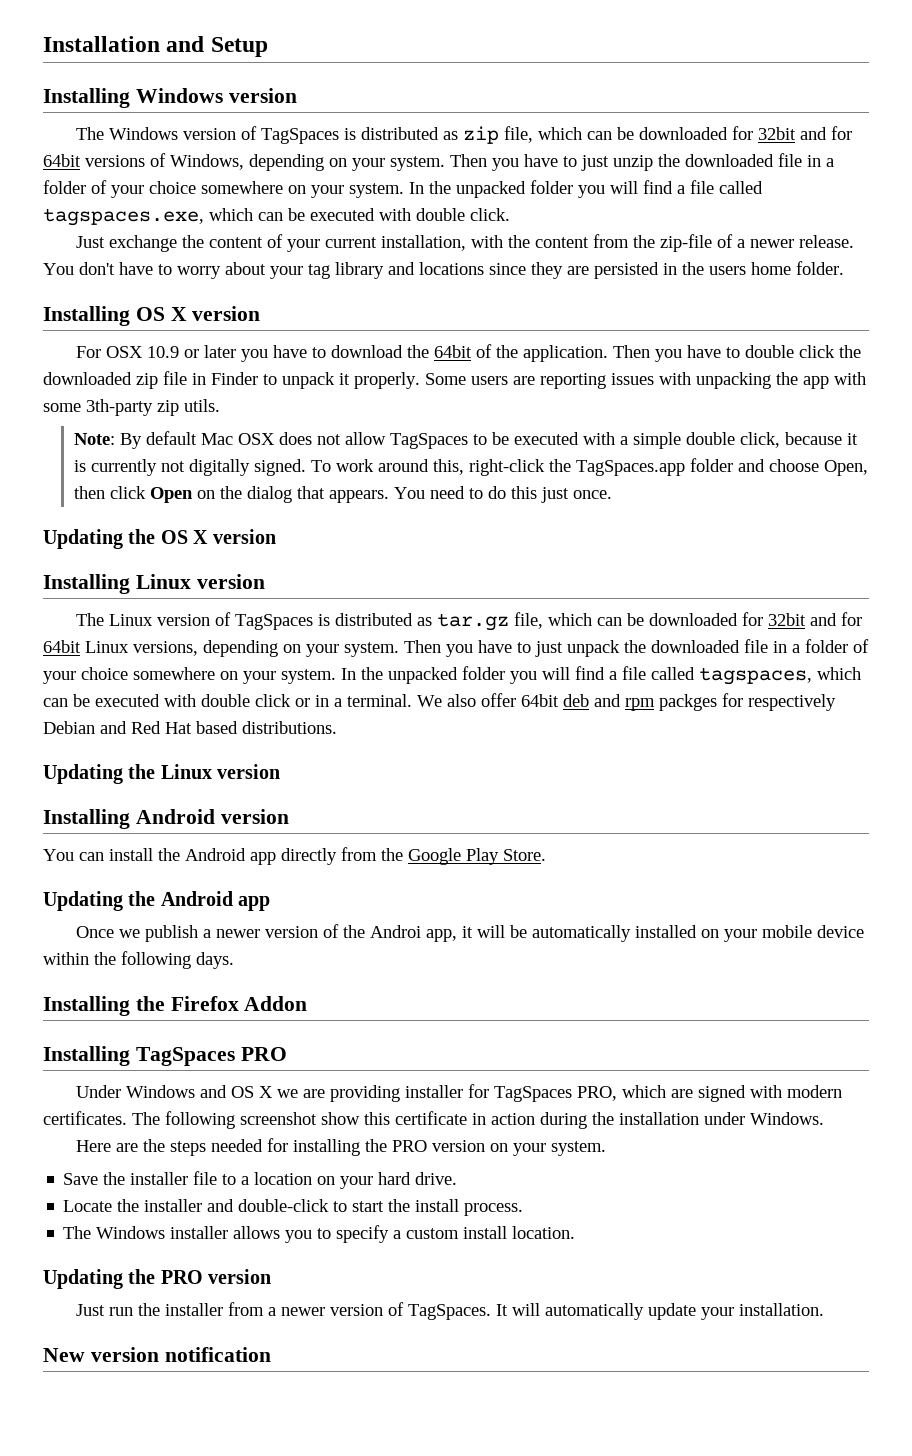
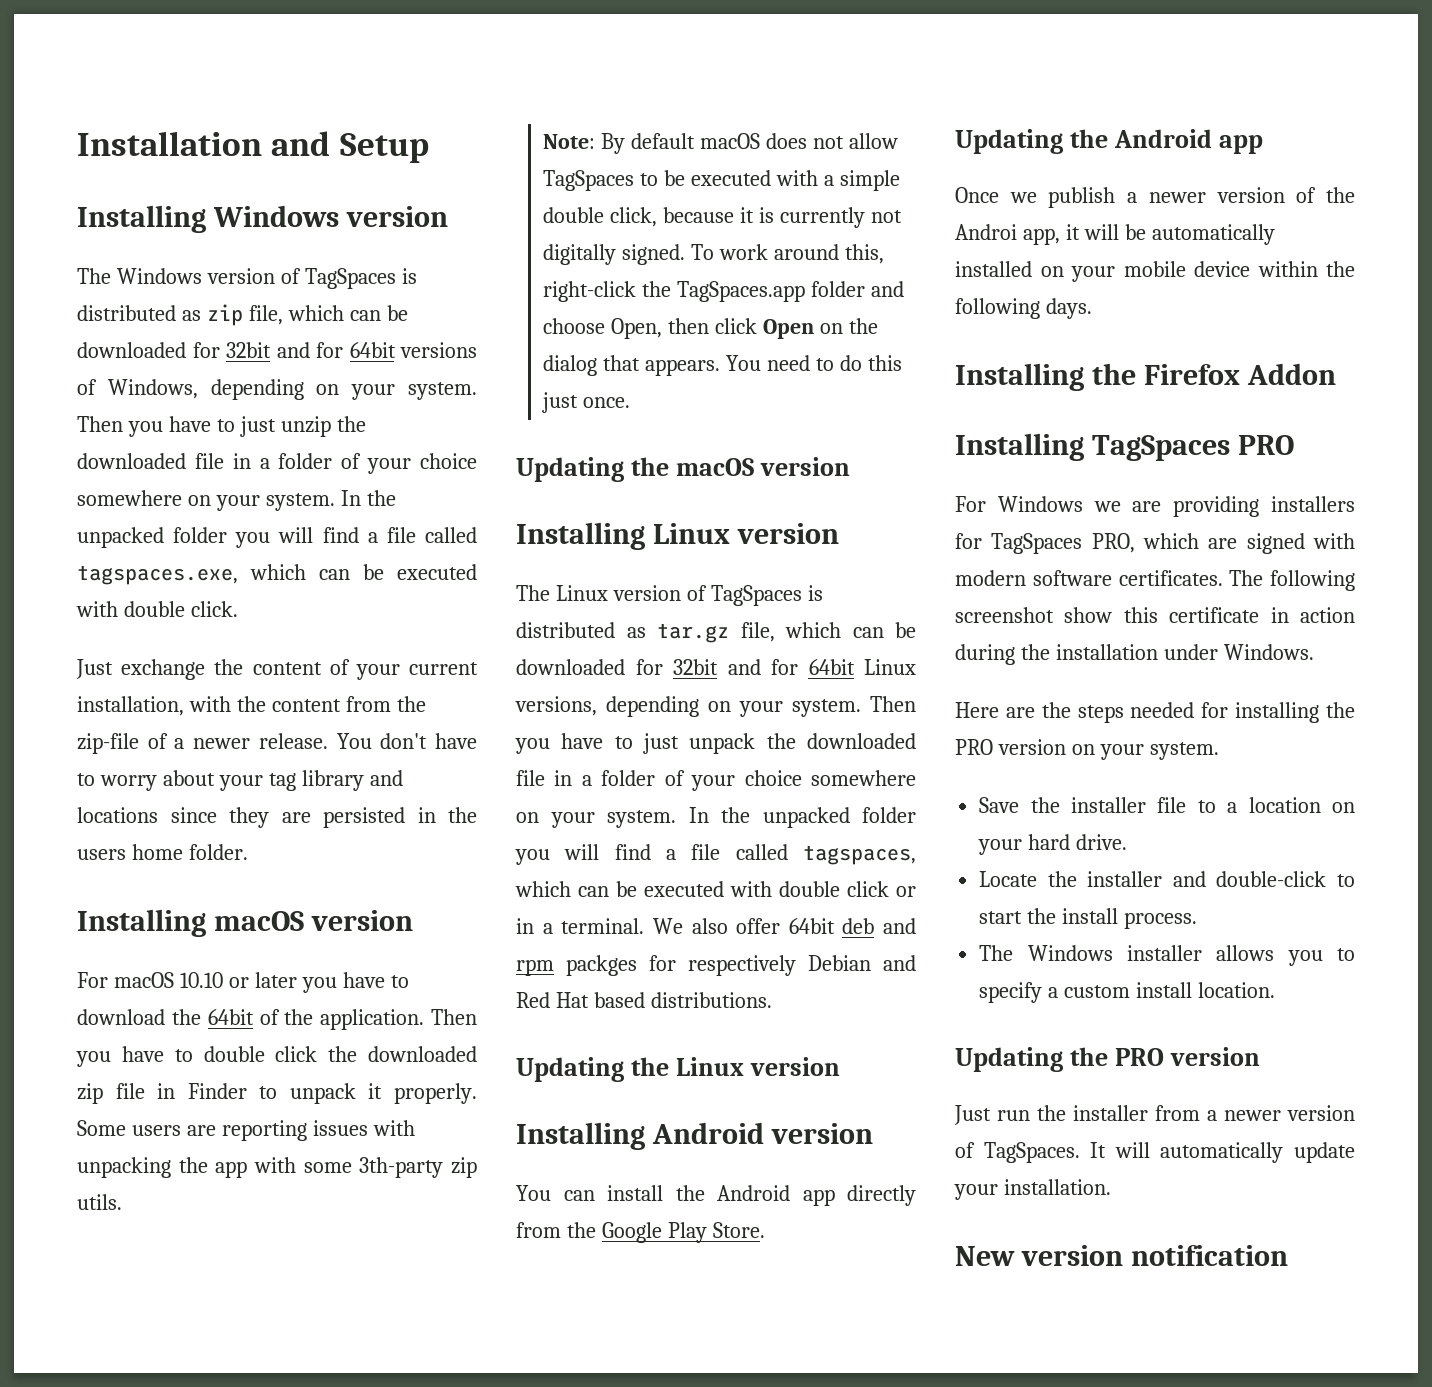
- Installing OS X version
+ Installing macOS version
- For OSX 10.9 or later you have to download the 64bit of the application.
+ For macOS 10.10 or later you have to download the 64bit of the application.
- Note: By default Mac OSX does not allow TagSpaces to be executed with a simple double click, because it is currently not digitally signed.
+ Note: By default macOS does not allow TagSpaces to be executed with a simple double click, because it is currently not digitally signed.
- Updating the OS X version
+ Updating the macOS version
- Under Windows and OS X we are providing installer for TagSpaces PRO, which are signed with modern certificates.
+ For Windows we are providing installers for TagSpaces PRO, which are signed with modern software certificates.

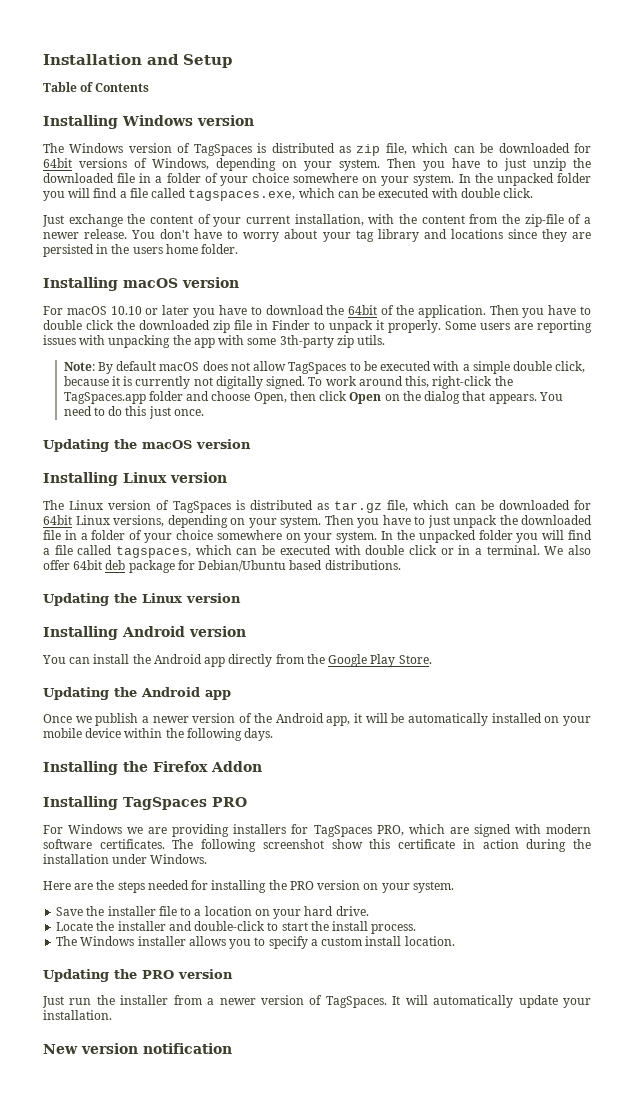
+ Table of Contents
- The Windows version of TagSpaces is distributed as zip file, which can be downloaded for 32bit and for 64bit versions of Windows, depending on your system.
+ The Windows version of TagSpaces is distributed as zip file, which can be downloaded for 64bit versions of Windows, depending on your system.
- The Linux version of TagSpaces is distributed as tar.gz file, which can be downloaded for 32bit and for 64bit Linux versions, depending on your system.
+ The Linux version of TagSpaces is distributed as tar.gz file, which can be downloaded for 64bit Linux versions, depending on your system.
- We also offer 64bit deb and rpm packges for respectively Debian and Red Hat based distributions.
+ We also offer 64bit deb package for Debian/Ubuntu based distributions.
- Once we publish a newer version of the Androi app, it will be automatically installed on your mobile device within the following days.
+ Once we publish a newer version of the Android app, it will be automatically installed on your mobile device within the following days.

